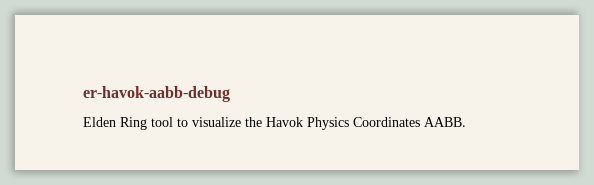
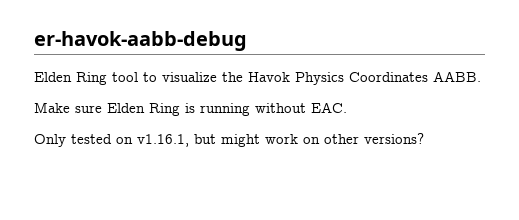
+ Make sure Elden Ring is running without EAC.
+ Only tested on v1.16.1, but might work on other versions?

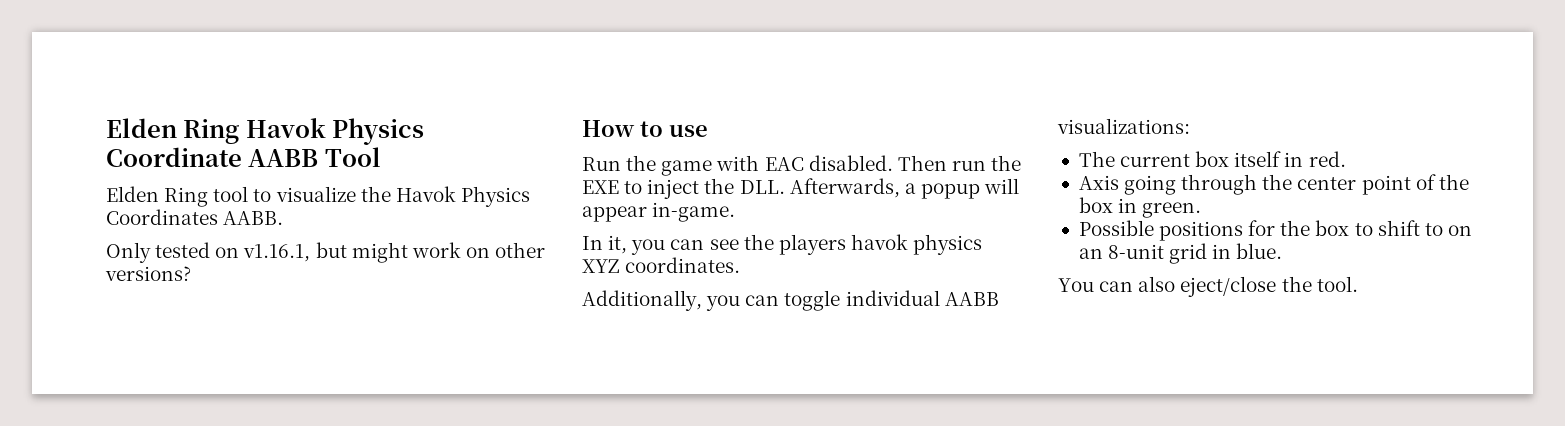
- er-havok-aabb-debug
+ Elden Ring Havok Physics Coordinate AABB Tool
- Make sure Elden Ring is running without EAC.
+ How to use
+ Run the game with EAC disabled. Then run the EXE to inject the DLL. Afterwards, a popup will appear in-game.
+ In it, you can see the players havok physics XYZ coordinates.
+ Additionally, you can toggle individual AABB visualizations:
+ The current box itself in red.
+ Axis going through the center point of the box in green.
+ Possible positions for the box to shift to on an 8-unit grid in blue.
+ You can also eject/close the tool.

